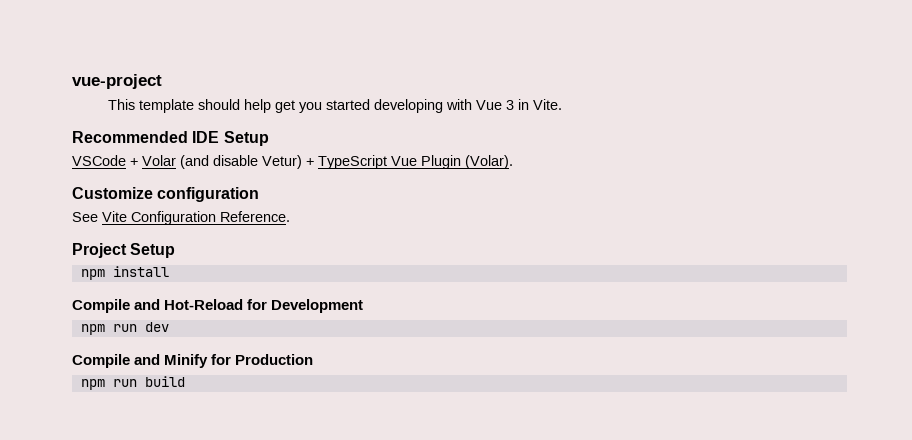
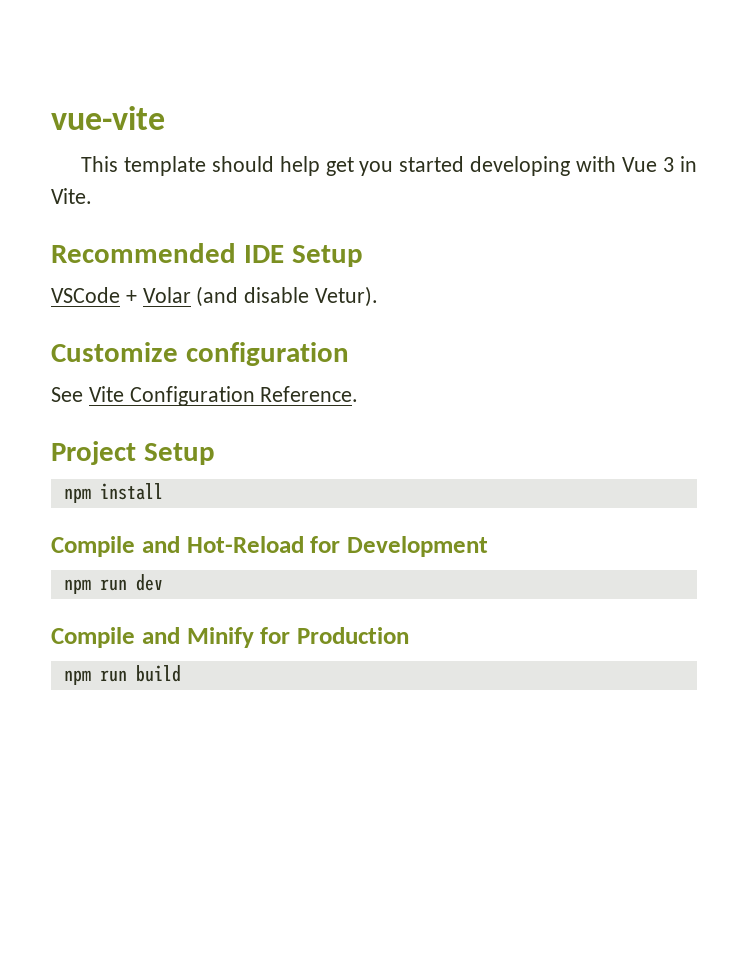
- vue-project
+ vue-vite
- VSCode + Volar (and disable Vetur) + TypeScript Vue Plugin (Volar).
+ VSCode + Volar (and disable Vetur).

